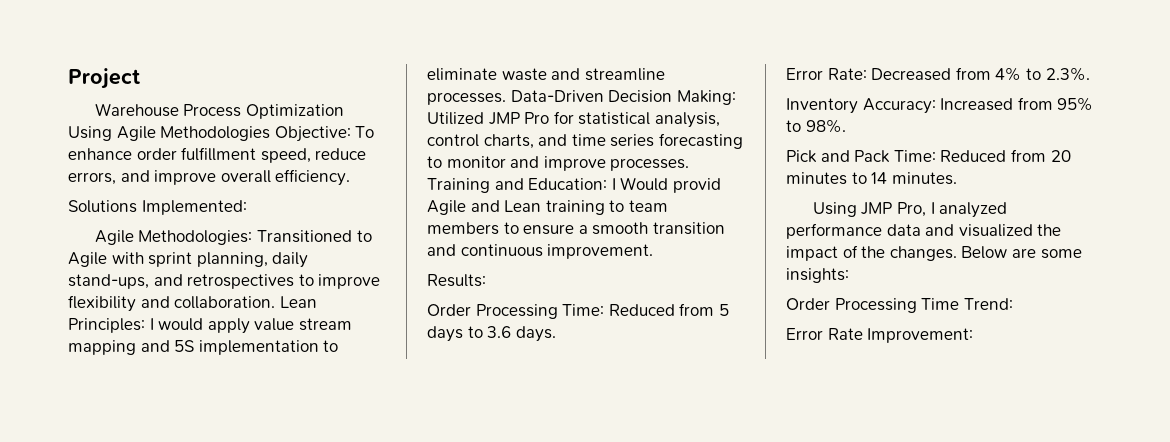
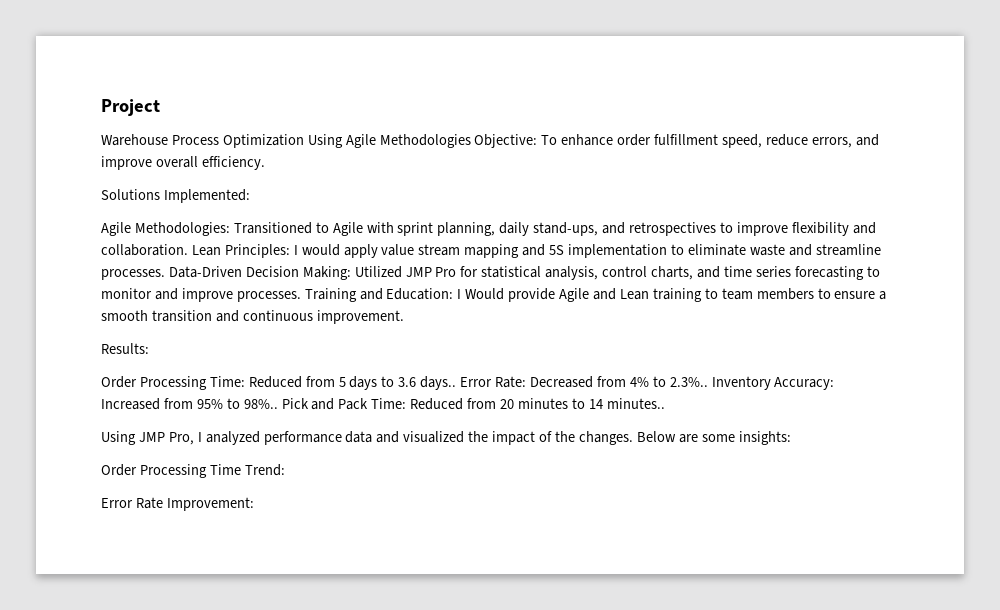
- Training and Education: I Would provid Agile and Lean training to team members to ensure a smooth transition and continuous improvement.
+ Training and Education: I Would provide Agile and Lean training to team members to ensure a smooth transition and continuous improvement.
- Order Processing Time: Reduced from 5 days to 3.6 days.
- Error Rate: Decreased from 4% to 2.3%.
- Inventory Accuracy: Increased from 95% to 98%.
- Pick and Pack Time: Reduced from 20 minutes to 14 minutes.
+ Order Processing Time: Reduced from 5 days to 3.6 days.. Error Rate: Decreased from 4% to 2.3%.. Inventory Accuracy: Increased from 95% to 98%.. Pick and Pack Time: Reduced from 20 minutes to 14 minutes..

